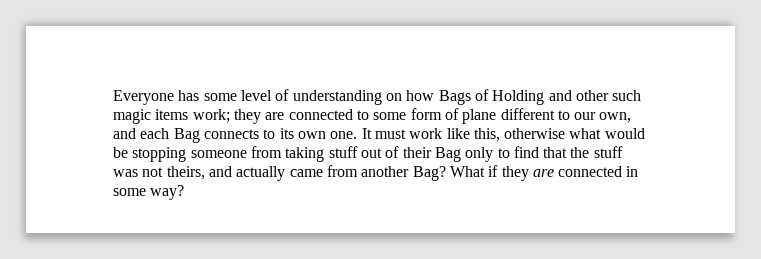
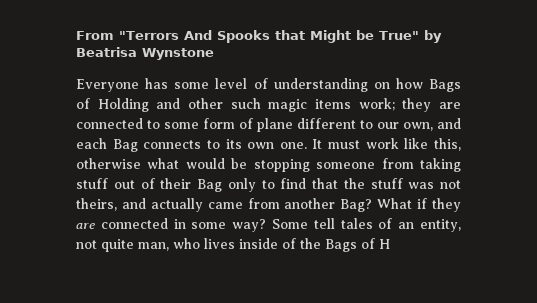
+ From "Terrors And Spooks that Might be True" by Beatrisa Wynstone
+ Some tell tales of an entity, not quite man, who lives inside of the Bags of H

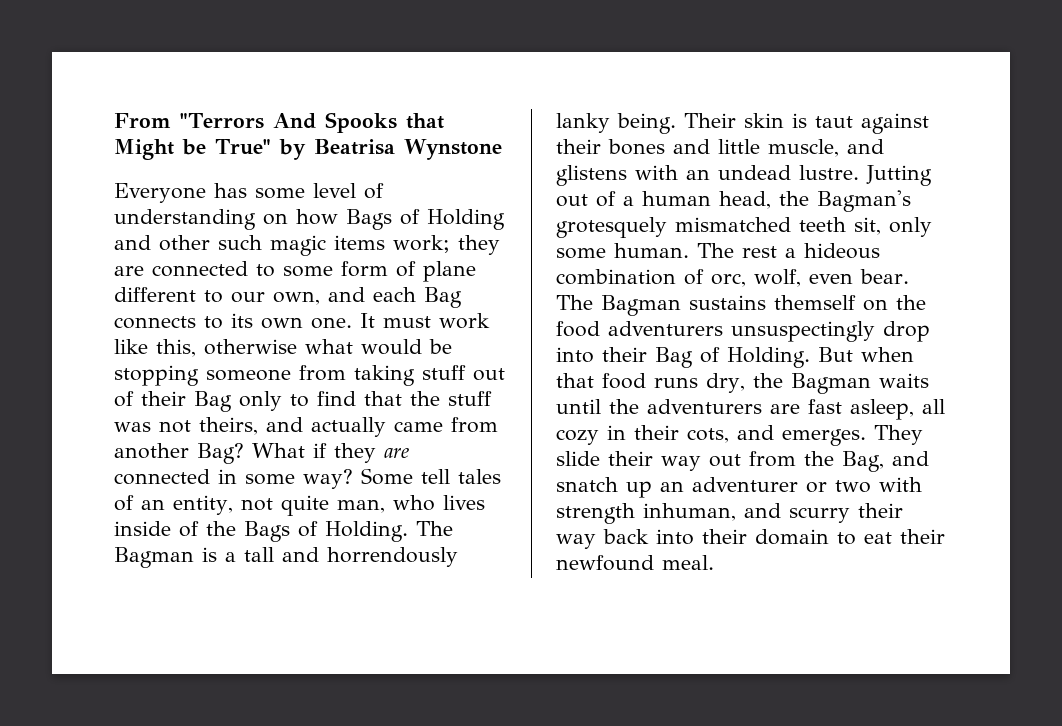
- Some tell tales of an entity, not quite man, who lives inside of the Bags of H
+ Some tell tales of an entity, not quite man, who lives inside of the Bags of Holding. The Bagman is a tall and horrendously lanky being. Their skin is taut against their bones and little muscle, and glistens with an undead lustre. Jutting out of a human head, the Bagman's grotesquely mismatched teeth sit, only some human. The rest a hideous combination of orc, wolf, even bear. The Bagman sustains themself on the food adventurers unsuspectingly drop into their Bag of Holding. But when that food runs dry, the Bagman waits until the adventurers are fast asleep, all cozy in their cots, and emerges. They slide their way out from the Bag, and snatch up an adventurer or two with strength inhuman, and scurry their way back into their domain to eat their newfound meal.

